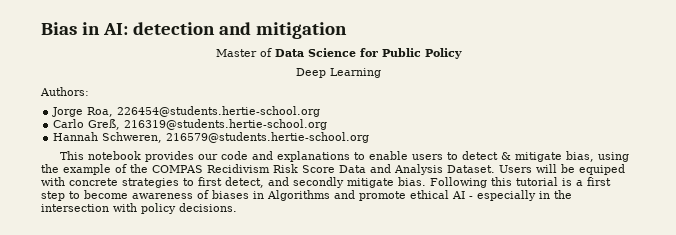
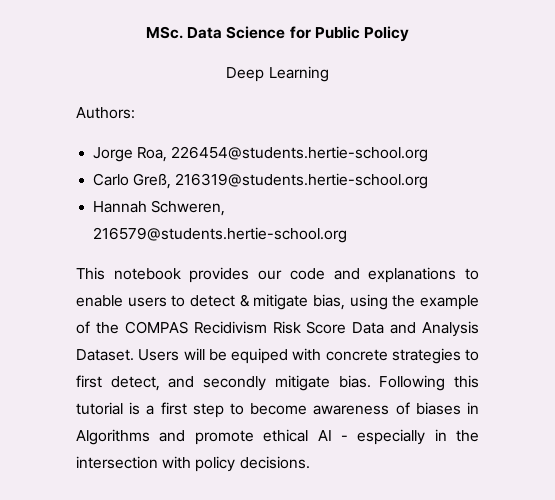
- Bias in AI: detection and mitigation
- Master of Data Science for Public Policy
+ MSc. Data Science for Public Policy

